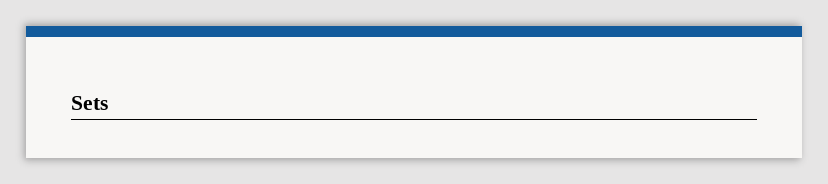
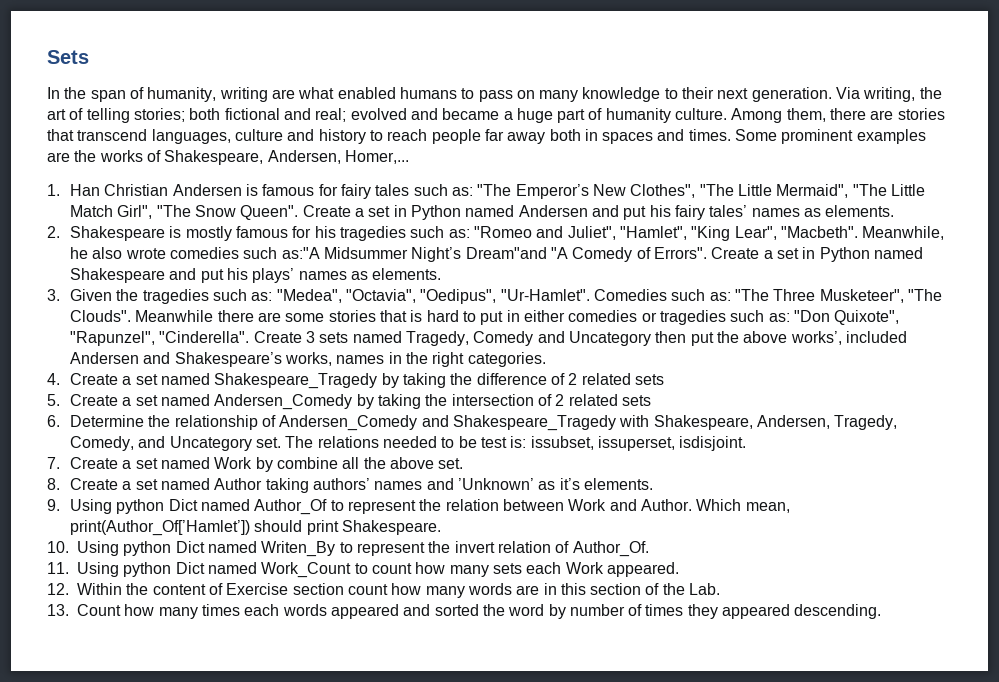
+ In the span of humanity, writing are what enabled humans to pass on many knowledge to their next generation. Via writing, the art of telling stories; both fictional and real; evolved and became a huge part of humanity culture. Among them, there are stories that transcend languages, culture and history to reach people far away both in spaces and times. Some prominent examples are the works of Shakespeare, Andersen, Homer,...
+ 1. Han Christian Andersen is famous for fairy tales such as: "The Emperor’s New Clothes", "The Little Mermaid", "The Little Match Girl", "The Snow Queen". Create a set in Python named Andersen and put his fairy tales’ names as elements.
+ 2. Shakespeare is mostly famous for his tragedies such as: "Romeo and Juliet", "Hamlet", "King Lear", "Macbeth". Meanwhile, he also wrote comedies such as:"A Midsummer Night’s Dream"and "A Comedy of Errors". Create a set in Python named Shakespeare and put his plays’ names as elements.
+ 3. Given the tragedies such as: "Medea", "Octavia", "Oedipus", "Ur-Hamlet". Comedies such as: "The Three Musketeer", "The Clouds". Meanwhile there are some stories that is hard to put in either comedies or tragedies such as: "Don Quixote", "Rapunzel", "Cinderella". Create 3 sets named Tragedy, Comedy and Uncategory then put the above works’, included Andersen and Shakespeare’s works, names in the right categories.
+ 4. Create a set named Shakespeare_Tragedy by taking the difference of 2 related sets
+ 5. Create a set named Andersen_Comedy by taking the intersection of 2 related sets
+ 6. Determine the relationship of Andersen_Comedy and Shakespeare_Tragedy with Shakespeare, Andersen, Tragedy, Comedy, and Uncategory set. The relations needed to be test is: issubset, issuperset, isdisjoint.
+ 7. Create a set named Work by combine all the above set.
+ 8. Create a set named Author taking authors’ names and ’Unknown’ as it’s elements.
+ 9. Using python Dict named Author_Of to represent the relation between Work and Author. Which mean, print(Author_Of[’Hamlet’]) should print Shakespeare.
+ 10. Using python Dict named Writen_By to represent the invert relation of Author_Of.
+ 11. Using python Dict named Work_Count to count how many sets each Work appeared.
+ 12. Within the content of Exercise section count how many words are in this section of the Lab.
+ 13. Count how many times each words appeared and sorted the word by number of times they appeared descending.

